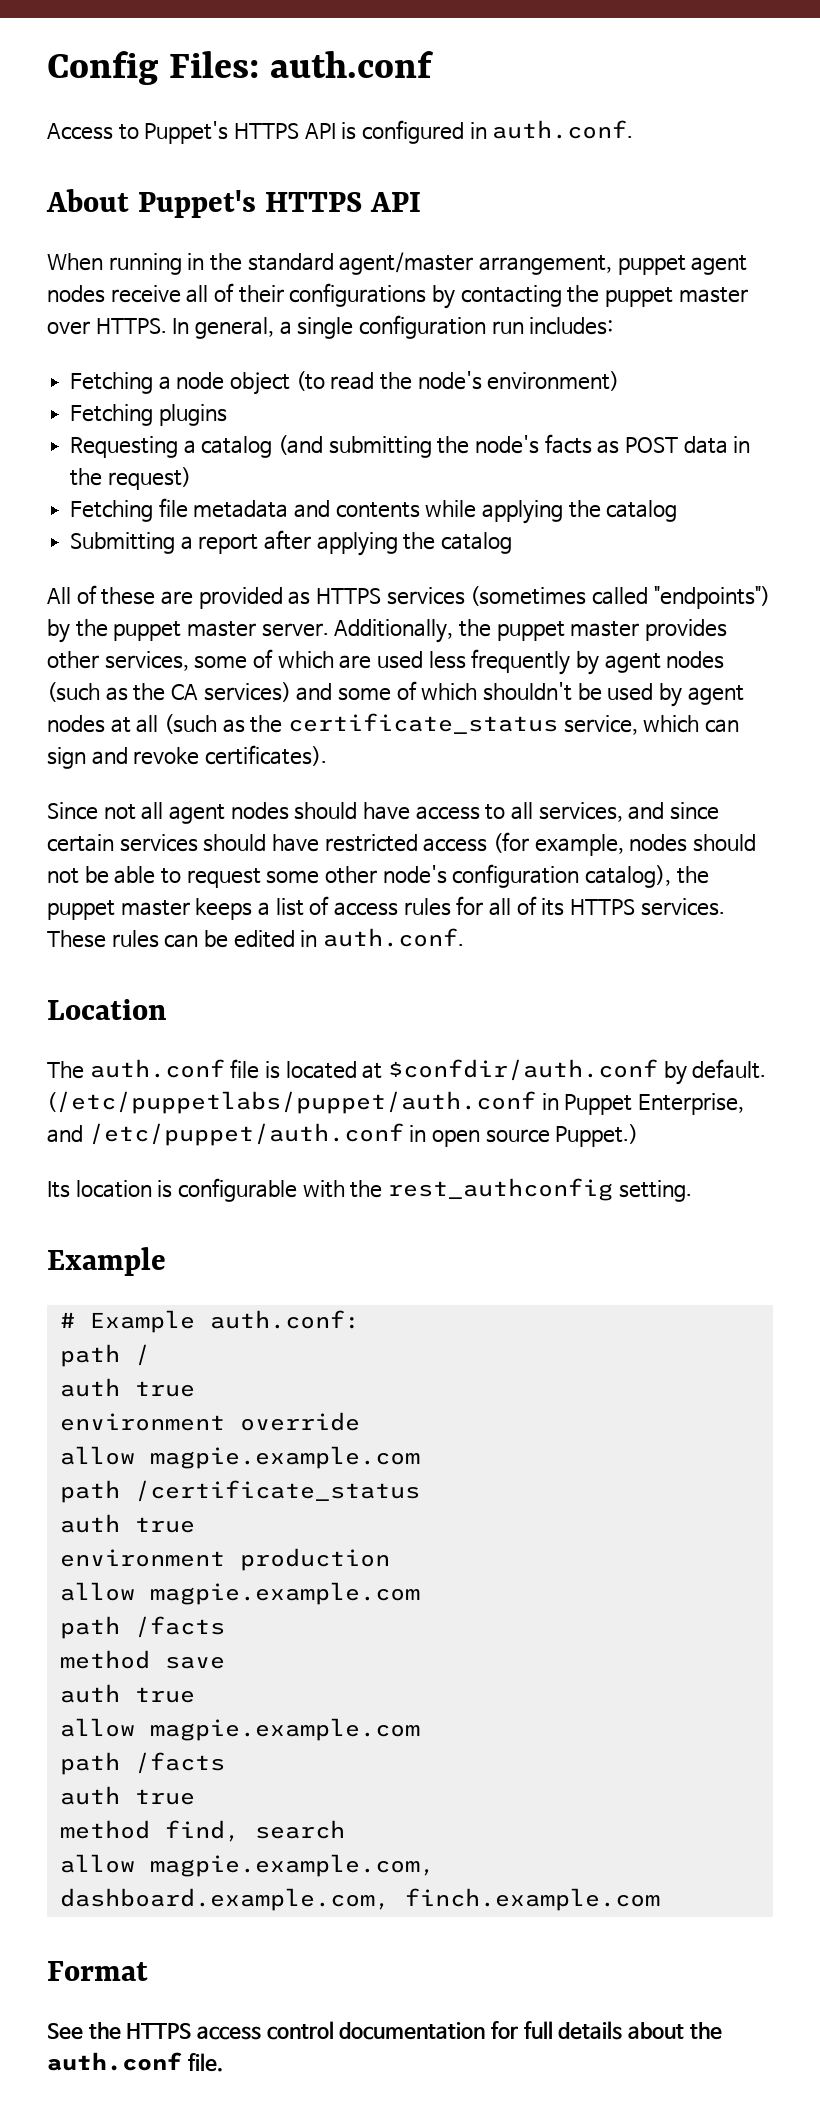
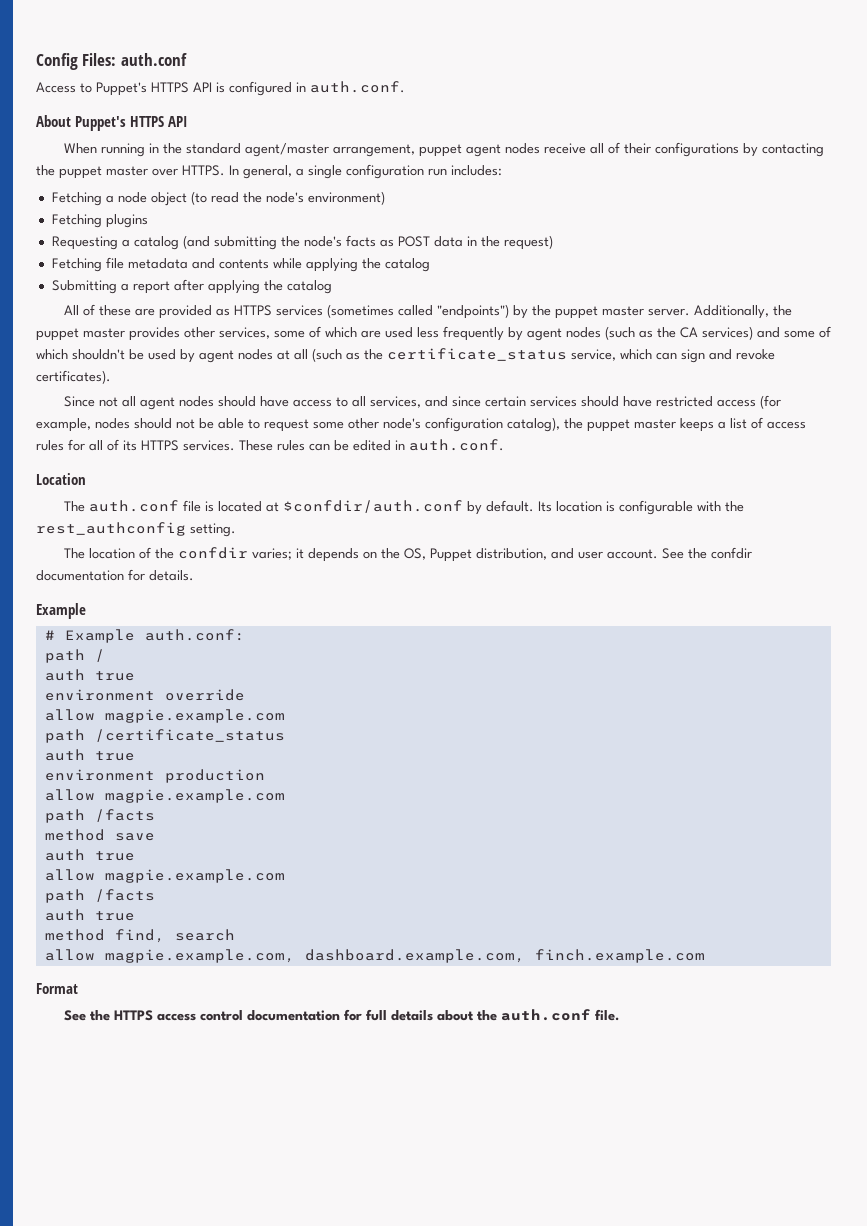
- The auth.conf file is located at $confdir/auth.conf by default. (/etc/puppetlabs/puppet/auth.conf in Puppet Enterprise, and /etc/puppet/auth.conf in open source Puppet.)
- Its location is configurable with the rest_authconfig setting.
+ The auth.conf file is located at $confdir/auth.conf by default. Its location is configurable with the rest_authconfig setting.
+ The location of the confdir varies; it depends on the OS, Puppet distribution, and user account. See the confdir documentation for details.

